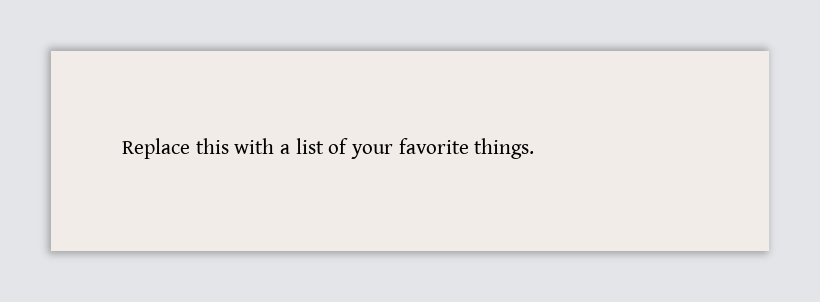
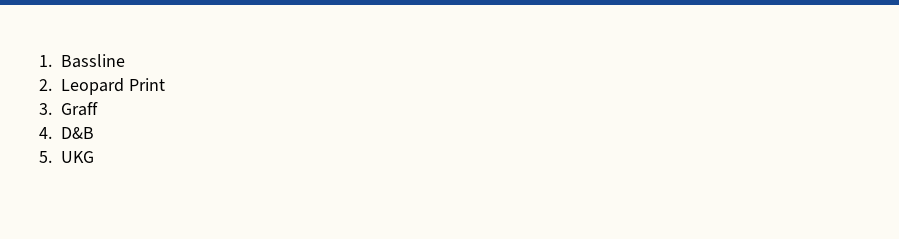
- Replace this with a list of your favorite things.
+ 1. Bassline
+ 2. Leopard Print
+ 3. Graff
+ 4. D&B
+ 5. UKG

